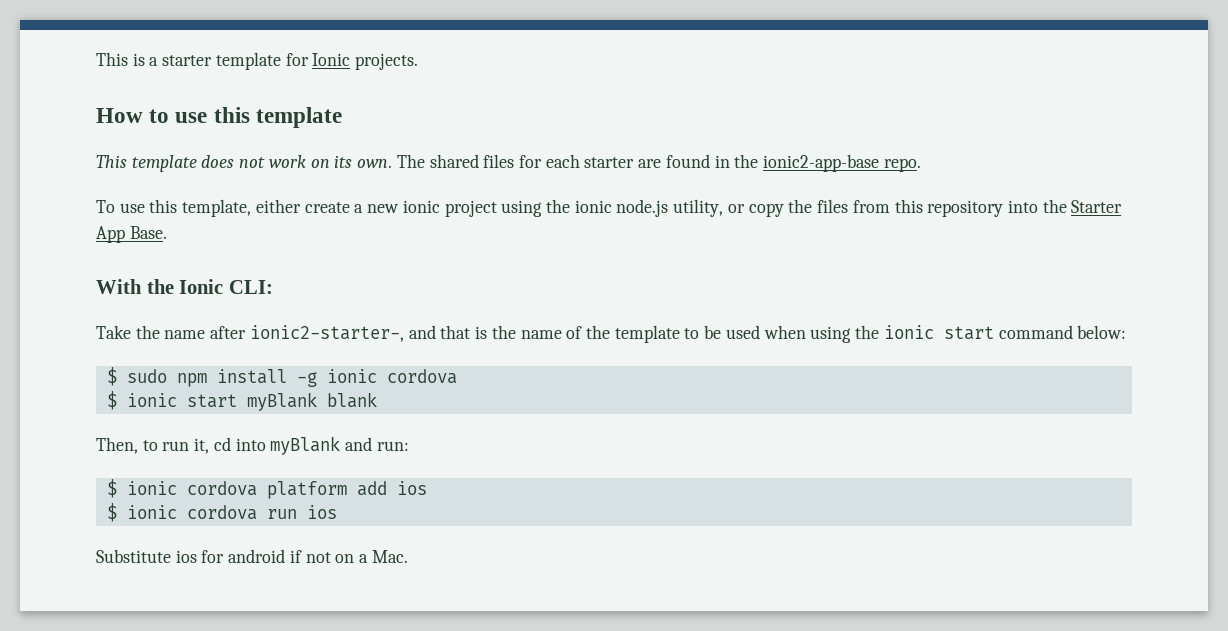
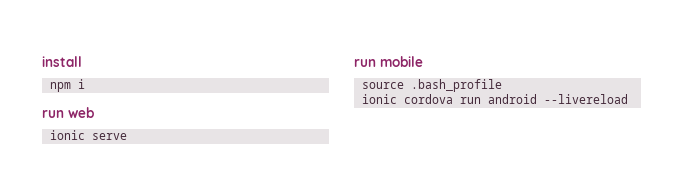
- This is a starter template for Ionic projects.
- How to use this template
- This template does not work on its own. The shared files for each starter are found in the ionic2-app-base repo.
- To use this template, either create a new ionic project using the ionic node.js utility, or copy the files from this repository into the Starter App Base.
- With the Ionic CLI:
- Take the name after ionic2-starter-, and that is the name of the template to be used when using the ionic start command below:
- $ sudo npm install -g ionic cordova
- $ ionic start myBlank blank
- Then, to run it, cd into myBlank and run:
- $ ionic cordova platform add ios
- $ ionic cordova run ios
- Substitute ios for android if not on a Mac.
+ install
+ npm i
+ run web
+ ionic serve
+ run mobile
+ source .bash_profile
+ ionic cordova run android --livereload

